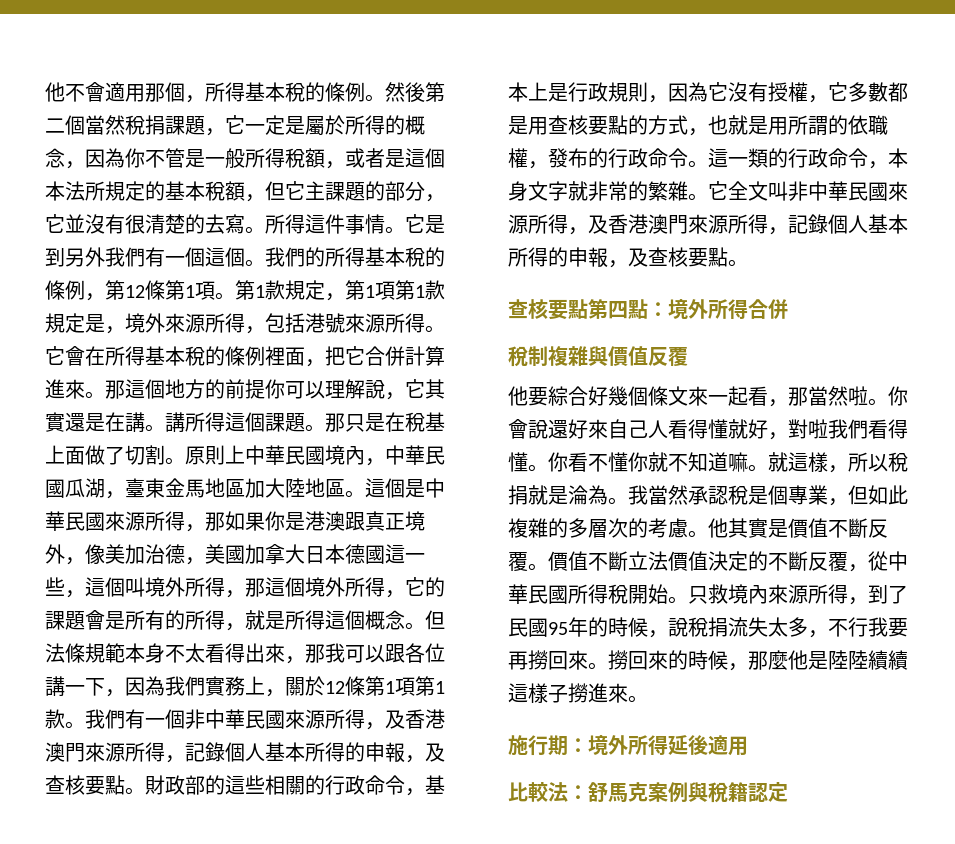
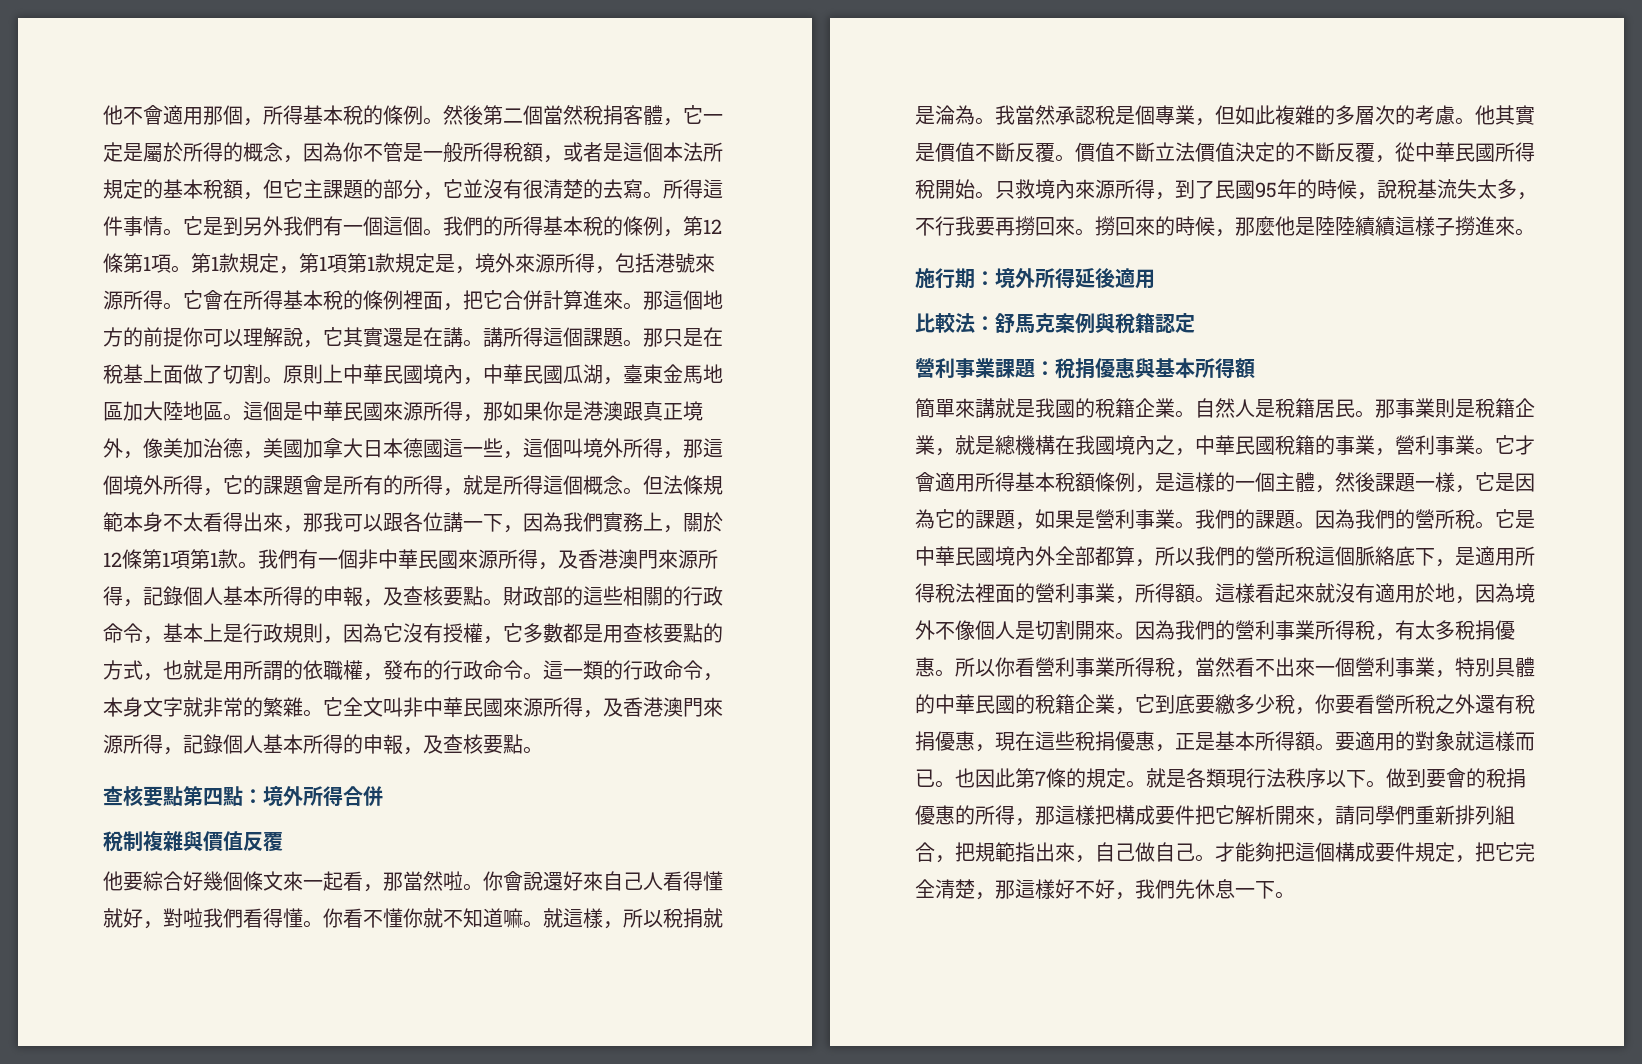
- 然後第二個當然稅捐課題，它一定是屬於所得的概念，因為你不管是一般所得稅額，或者是這個本法所規定的基本稅額，但它主課題的部分，它並沒有很清楚的去寫。
+ 然後第二個當然稅捐客體，它一定是屬於所得的概念，因為你不管是一般所得稅額，或者是這個本法所規定的基本稅額，但它主課題的部分，它並沒有很清楚的去寫。
- 只救境內來源所得，到了民國95年的時候，說稅捐流失太多，不行我要再撈回來。
+ 只救境內來源所得，到了民國95年的時候，說稅基流失太多，不行我要再撈回來。
+ 營利事業課題：稅捐優惠與基本所得額
+ 簡單來講就是我國的稅籍企業。自然人是稅籍居民。那事業則是稅籍企業，就是總機構在我國境內之，中華民國稅籍的事業，營利事業。它才會適用所得基本稅額條例，是這樣的一個主體，然後課題一樣，它是因為它的課題，如果是營利事業。我們的課題。因為我們的營所稅。它是中華民國境內外全部都算，所以我們的營所稅這個脈絡底下，是適用所得稅法裡面的營利事業，所得額。這樣看起來就沒有適用於地，因為境外不像個人是切割開來。因為我們的營利事業所得稅，有太多稅捐優惠。所以你看營利事業所得稅，當然看不出來一個營利事業，特別具體的中華民國的稅籍企業，它到底要繳多少稅，你要看營所稅之外還有稅捐優惠，現在這些稅捐優惠，正是基本所得額。要適用的對象就這樣而已。也因此第7條的規定。就是各類現行法秩序以下。做到要會的稅捐優惠的所得，那這樣把構成要件把它解析開來，請同學們重新排列組合，把規範指出來，自己做自己。才能夠把這個構成要件規定，把它完全清楚，那這樣好不好，我們先休息一下。

